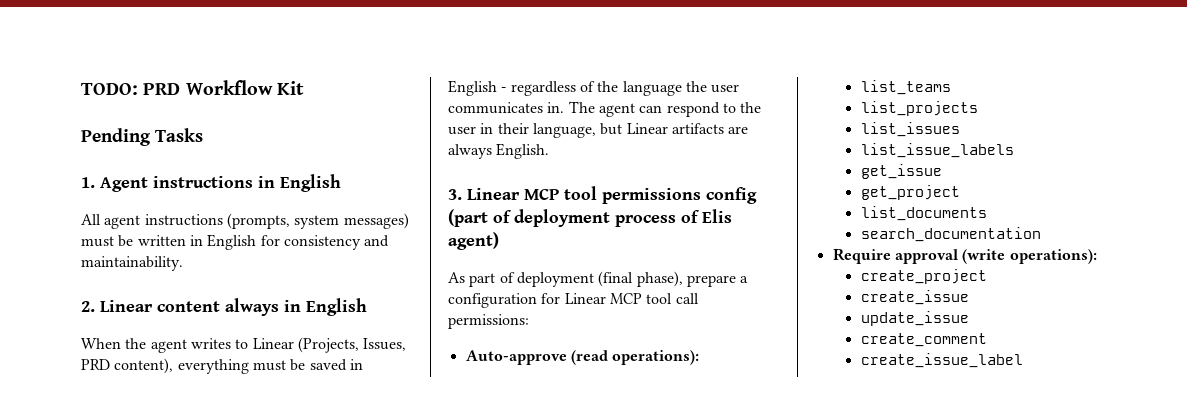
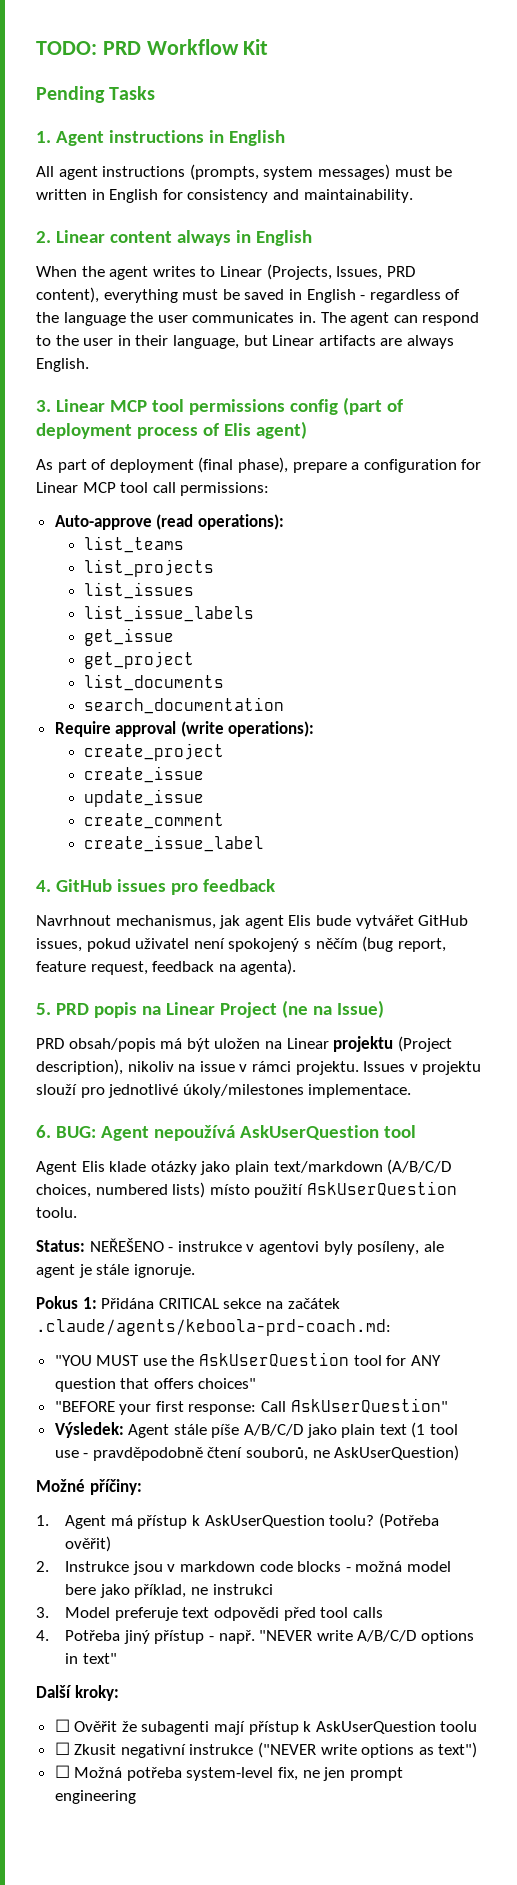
+ 4. GitHub issues pro feedback
+ Navrhnout mechanismus, jak agent Elis bude vytvářet GitHub issues, pokud uživatel není spokojený s něčím (bug report, feature request, feedback na agenta).
+ 5. PRD popis na Linear Project (ne na Issue)
+ PRD obsah/popis má být uložen na Linear projektu (Project description), nikoliv na issue v rámci projektu. Issues v projektu slouží pro jednotlivé úkoly/milestones implementace.
+ 6. BUG: Agent nepoužívá AskUserQuestion tool
+ Agent Elis klade otázky jako plain text/markdown (A/B/C/D choices, numbered lists) místo použití AskUserQuestion toolu.
+ Status: NEŘEŠENO - instrukce v agentovi byly posíleny, ale agent je stále ignoruje.
+ Pokus 1: Přidána CRITICAL sekce na začátek .claude/agents/keboola-prd-coach.md:
+ "YOU MUST use the AskUserQuestion tool for ANY question that offers choices"
+ "BEFORE your first response: Call AskUserQuestion"
+ Výsledek: Agent stále píše A/B/C/D jako plain text (1 tool use - pravděpodobně čtení souborů, ne AskUserQuestion)
+ Možné příčiny:
+ 1. Agent má přístup k AskUserQuestion toolu? (Potřeba ověřit)
+ 2. Instrukce jsou v markdown code blocks - možná model bere jako příklad, ne instrukci
+ 3. Model preferuje text odpovědi před tool calls
+ 4. Potřeba jiný přístup - např. "NEVER write A/B/C/D options in text"
+ Další kroky:
+ ☐ Ověřit že subagenti mají přístup k AskUserQuestion toolu
+ ☐ Zkusit negativní instrukce ("NEVER write options as text")
+ ☐ Možná potřeba system-level fix, ne jen prompt engineering

